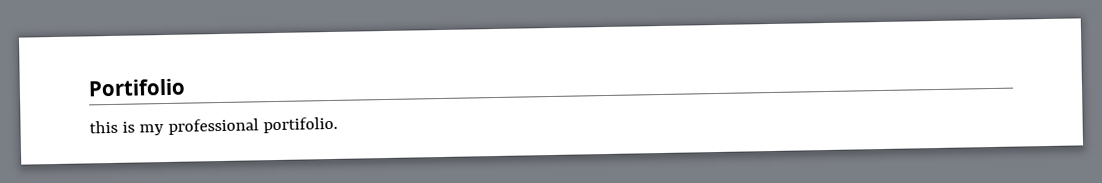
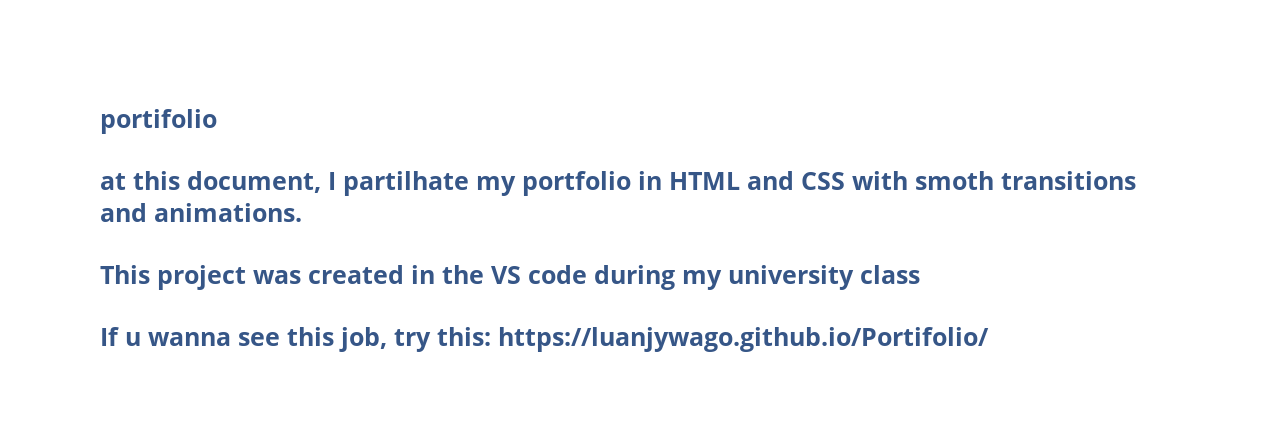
- Portifolio
- this is my professional portifolio.
+ portifolio
+ at this document, I partilhate my portfolio in HTML and CSS with smoth transitions and animations.
+ This project was created in the VS code during my university class
+ If u wanna see this job, try this: https://luanjywago.github.io/Portifolio/

